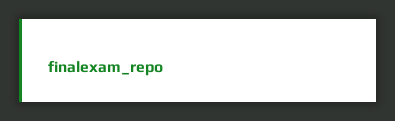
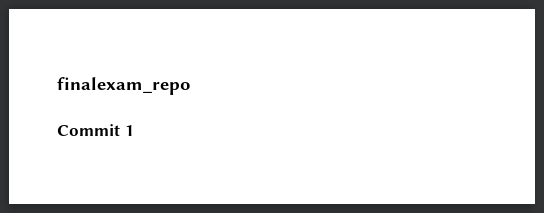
+ Commit 1

